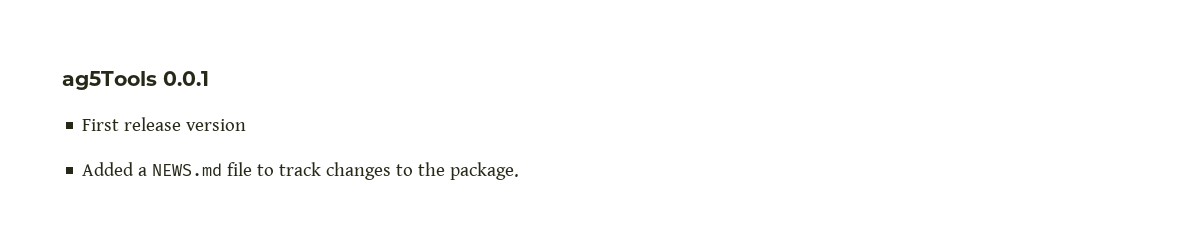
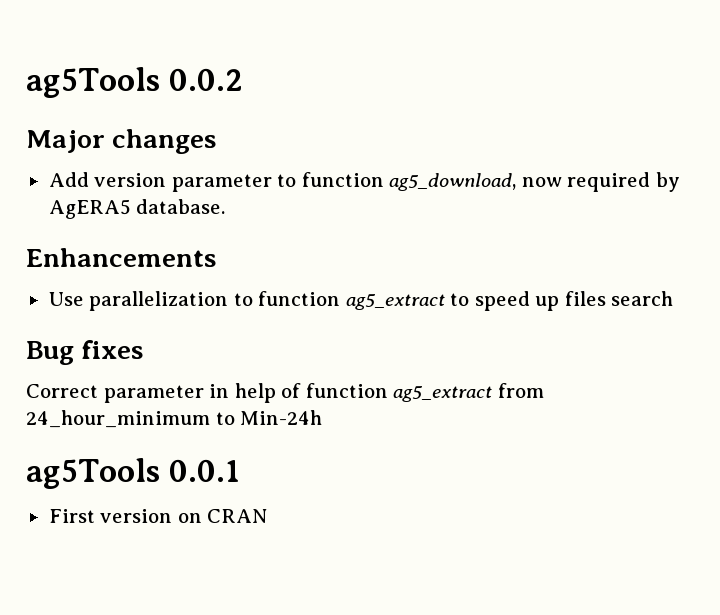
+ ag5Tools 0.0.2
+ Major changes
+ Add version parameter to function ag5_download, now required by AgERA5 database.
+ Enhancements
+ Use parallelization to function ag5_extract to speed up files search
+ Bug fixes
+ Correct parameter in help of function ag5_extract from 24_hour_minimum to Min-24h
- First release version
- Added a NEWS.md file to track changes to the package.
+ First version on CRAN

